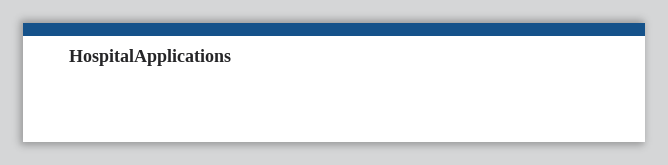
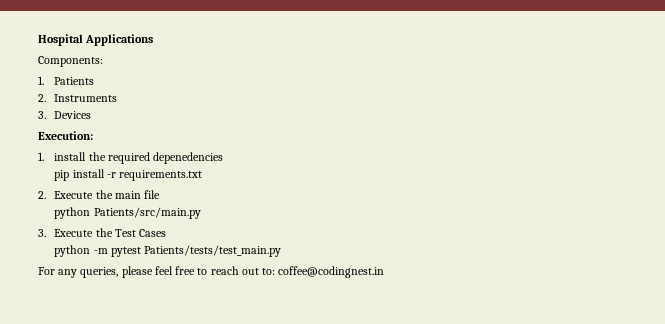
- HospitalApplications
+ Hospital Applications
+ Components:
+ 1. Patients
+ 2. Instruments
+ 3. Devices
+ Execution:
+ 1. install the required depenedencies
+ pip install -r requirements.txt
+ 2. Execute the main file
+ python Patients/src/main.py
+ 3. Execute the Test Cases
+ python -m pytest Patients/tests/test_main.py
+ For any queries, please feel free to reach out to: coffee@codingnest.in

